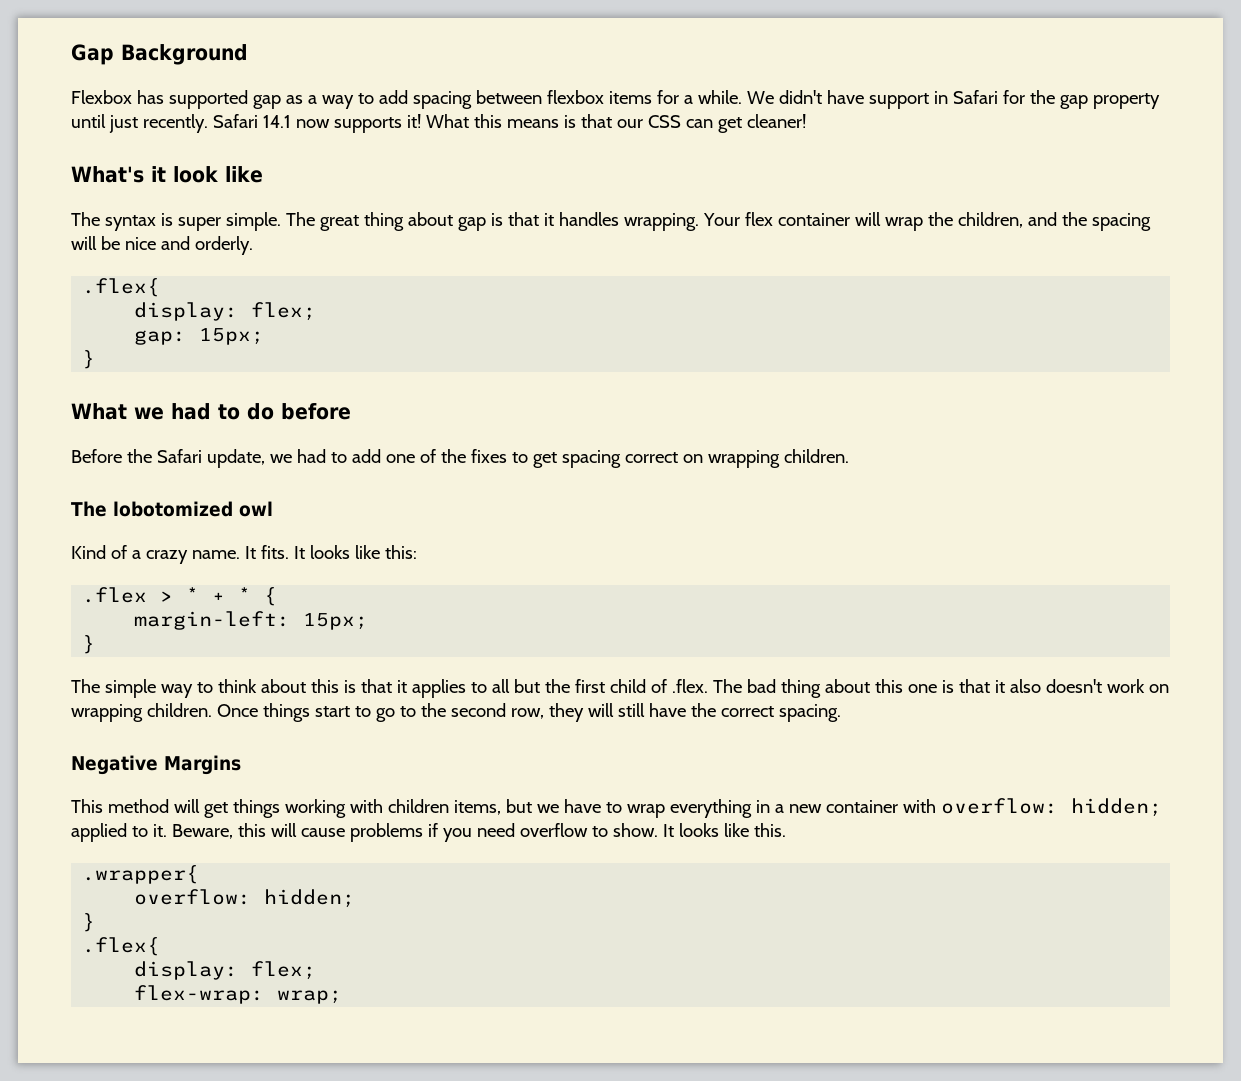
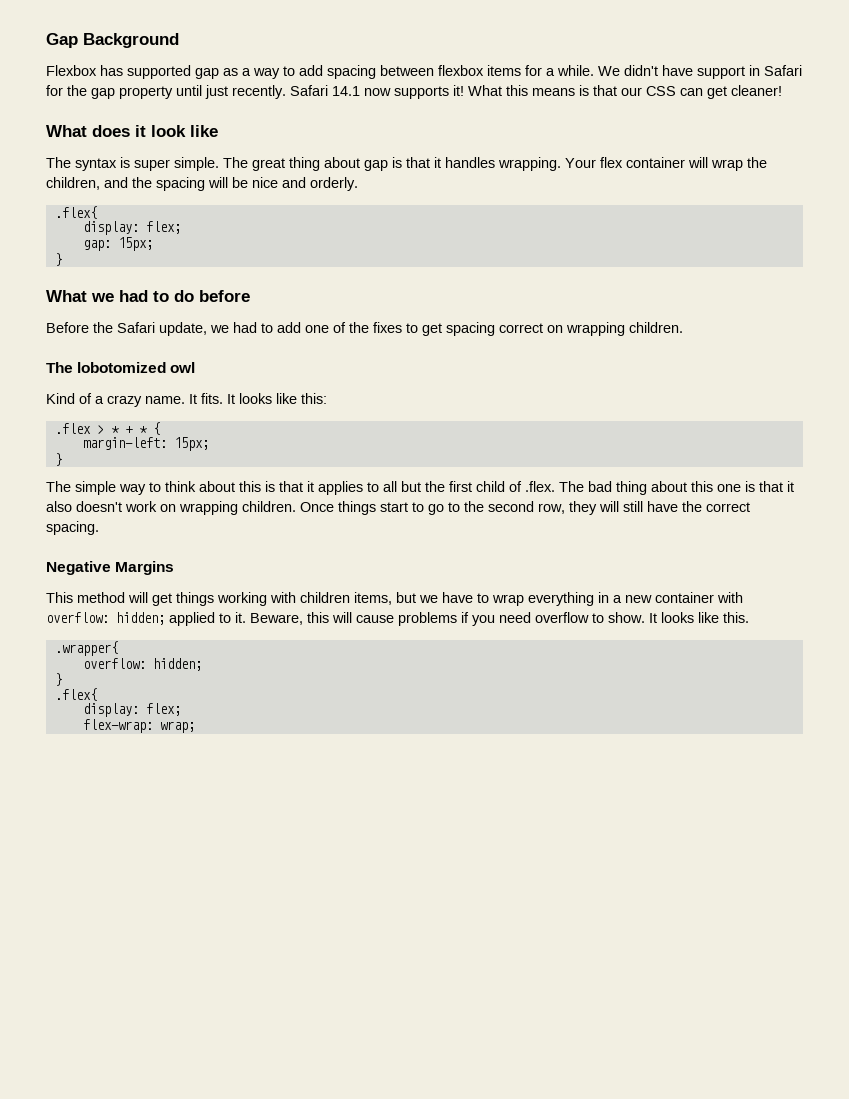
- What's it look like
+ What does it look like

